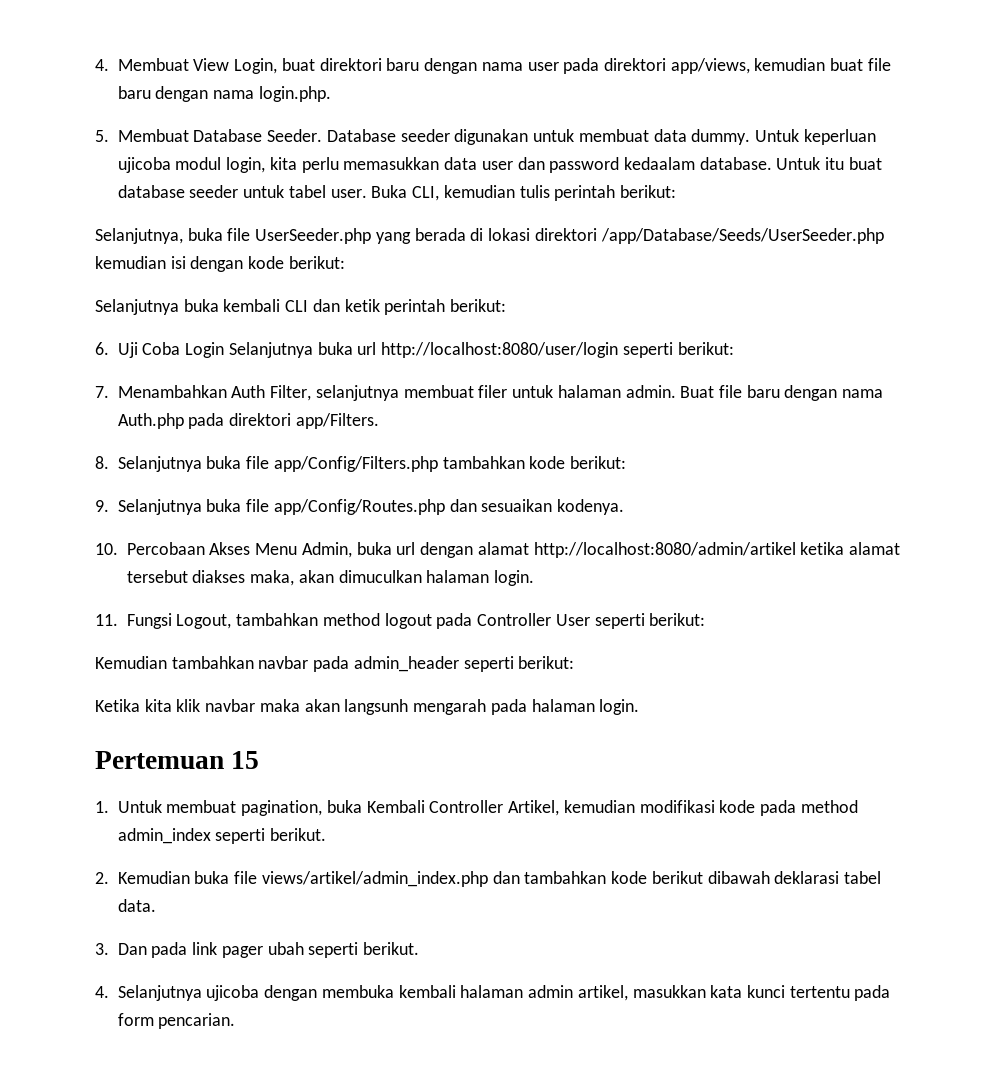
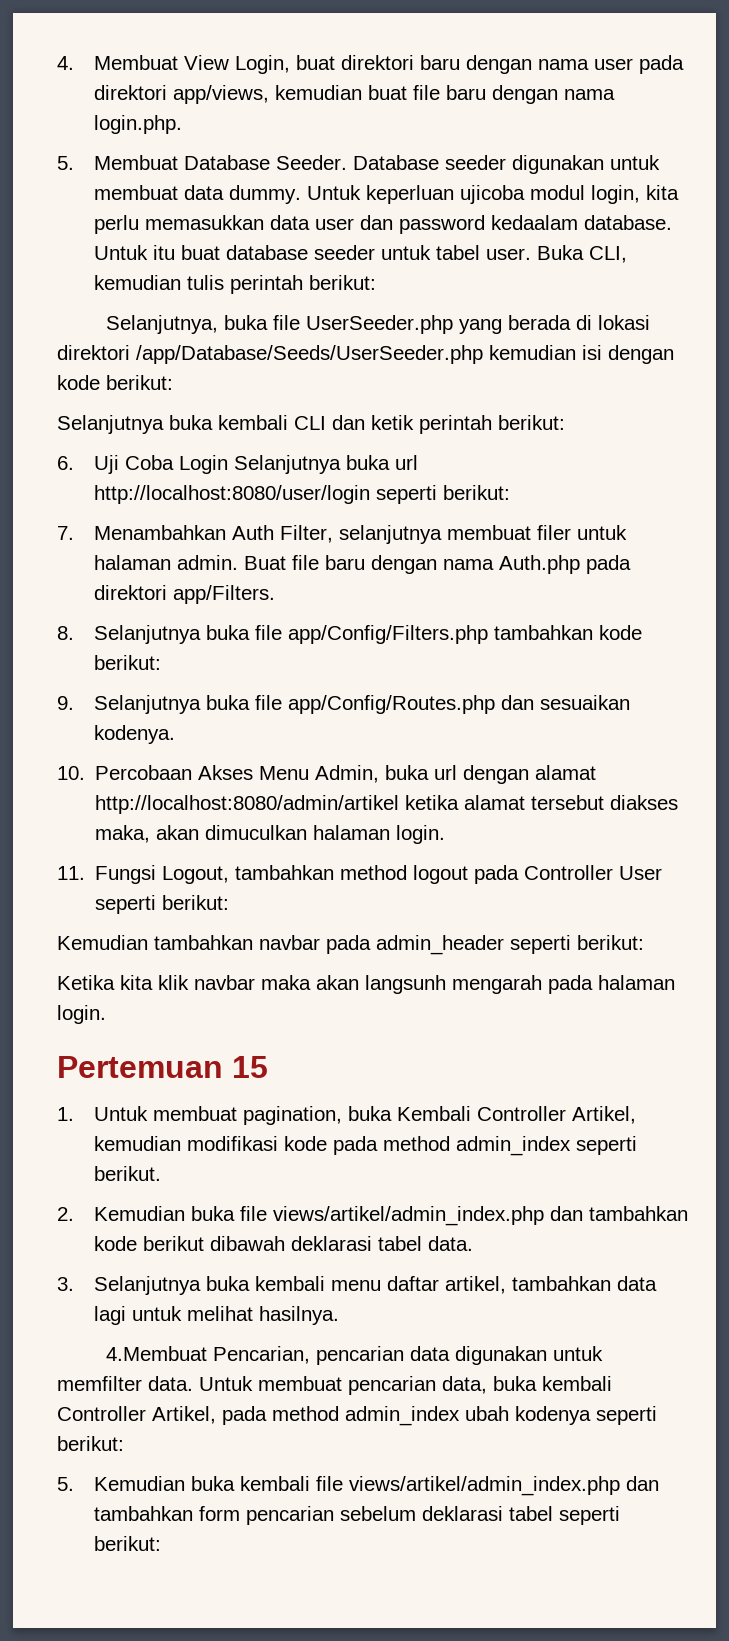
- 3. Dan pada link pager ubah seperti berikut.
- 4. Selanjutnya ujicoba dengan membuka kembali halaman admin artikel, masukkan kata kunci tertentu pada form pencarian.
+ 3. Selanjutnya buka kembali menu daftar artikel, tambahkan data lagi untuk melihat hasilnya.
+ 4.Membuat Pencarian, pencarian data digunakan untuk memfilter data. Untuk membuat pencarian data, buka kembali Controller Artikel, pada method admin_index ubah kodenya seperti berikut:
+ 5. Kemudian buka kembali file views/artikel/admin_index.php dan tambahkan form pencarian sebelum deklarasi tabel seperti berikut:

